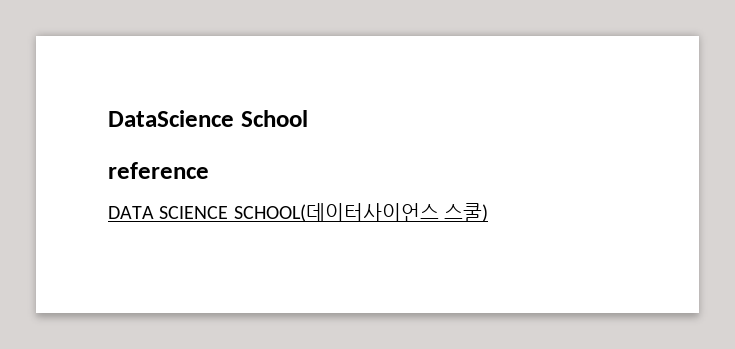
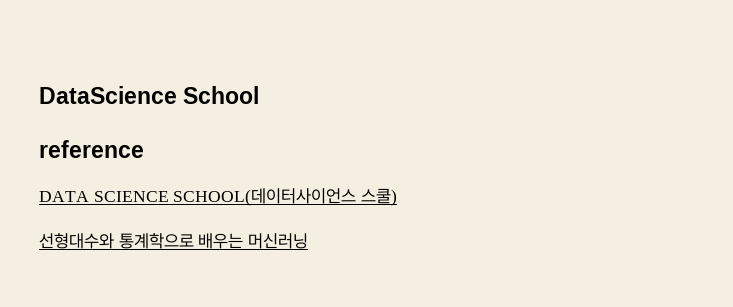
+ 선형대수와 통계학으로 배우는 머신러닝

